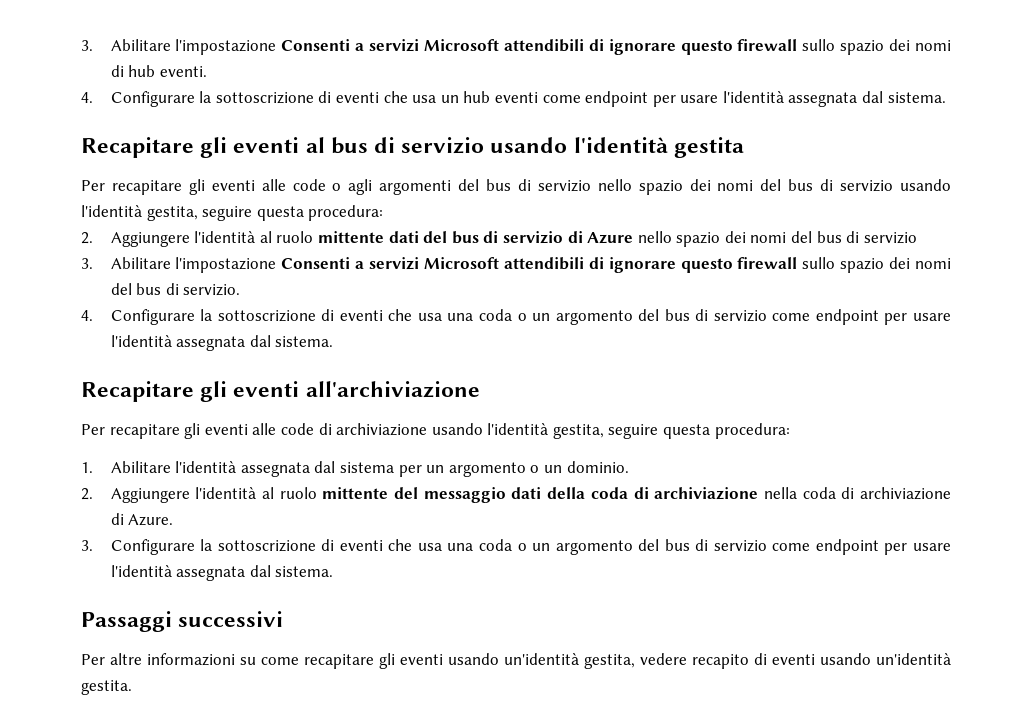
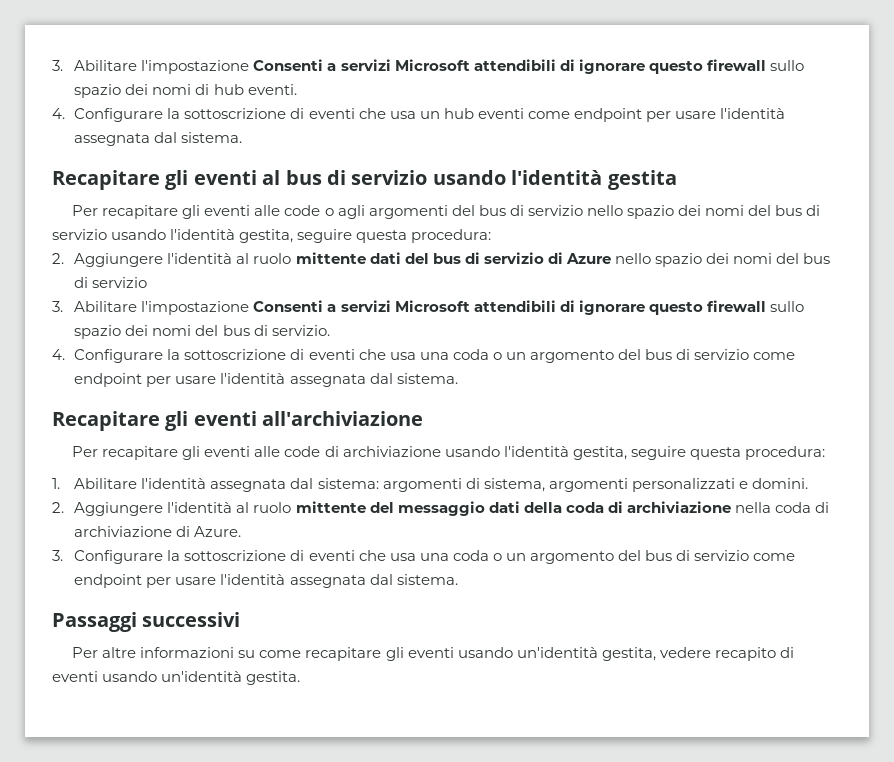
- 1. Abilitare l'identità assegnata dal sistema per un argomento o un dominio.
+ 1. Abilitare l'identità assegnata dal sistema: argomenti di sistema, argomenti personalizzati e domini.

